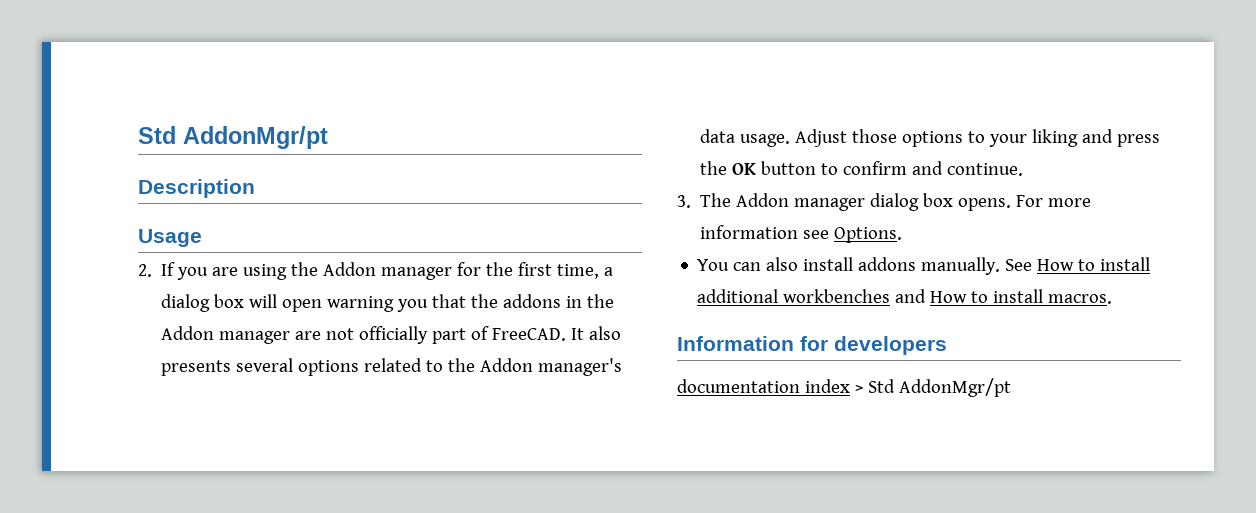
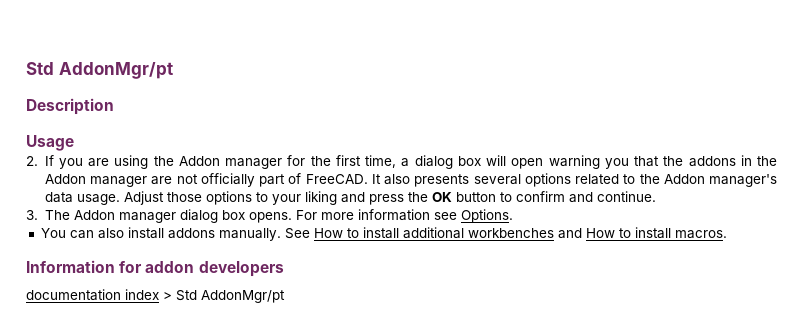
- Information for developers
+ Information for addon developers

